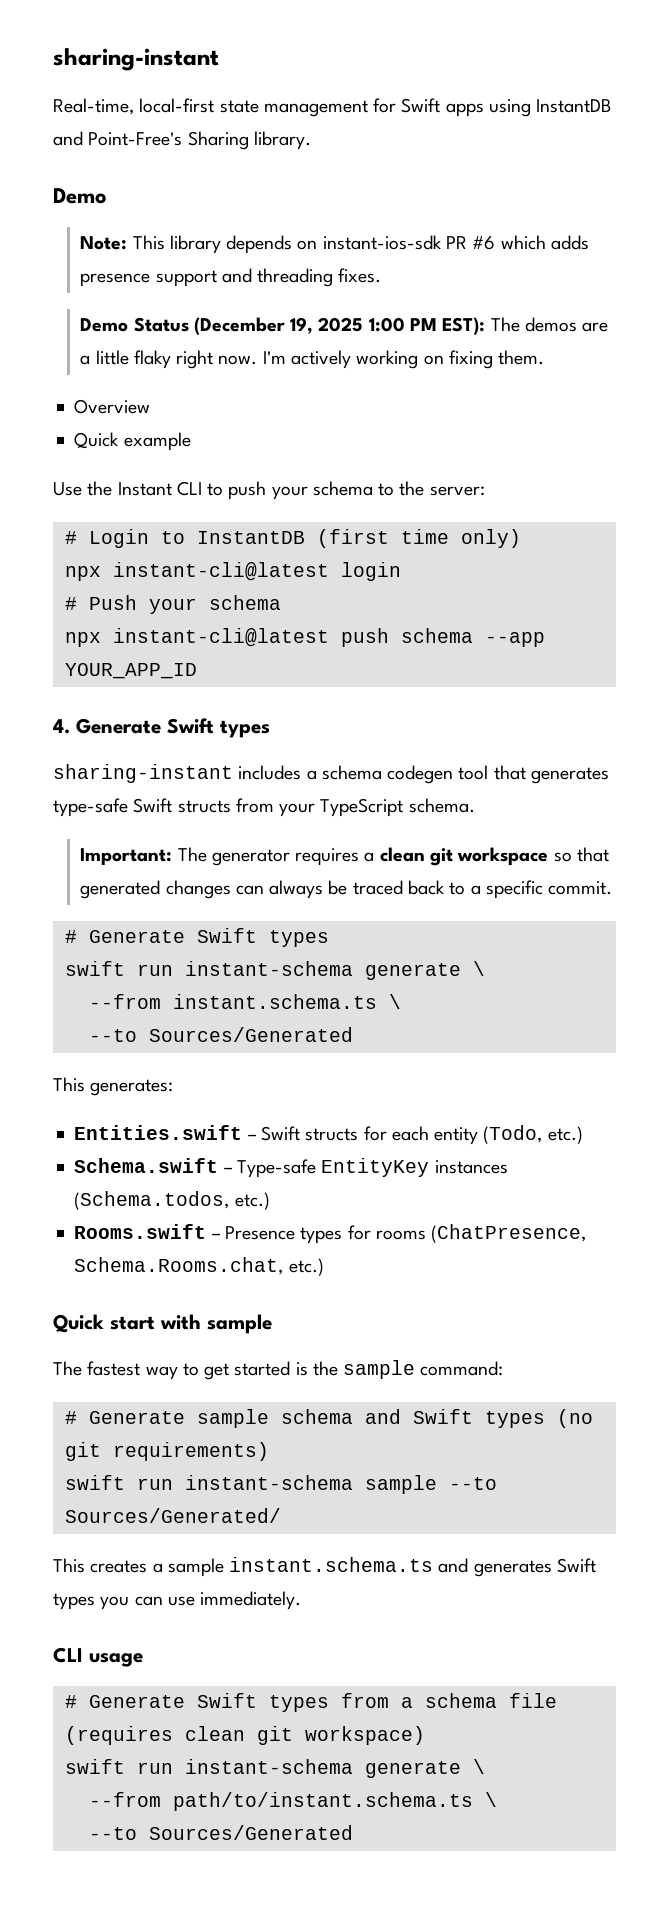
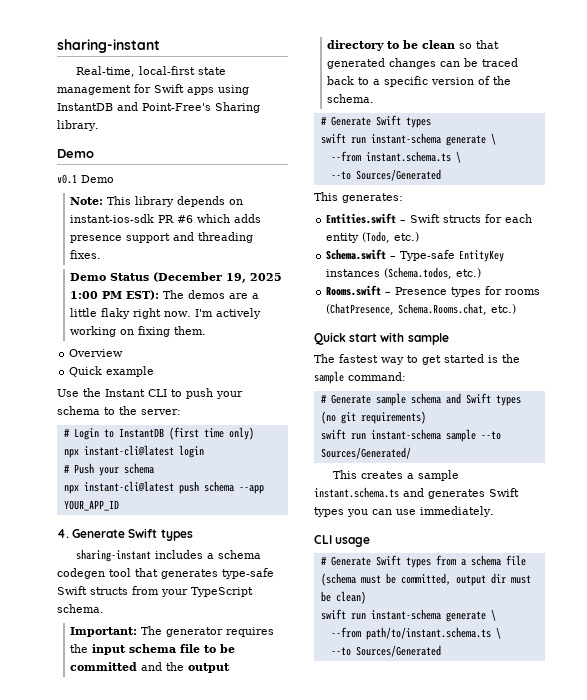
+ v0.1 Demo
- Important: The generator requires a clean git workspace so that generated changes can always be traced back to a specific commit.
+ Important: The generator requires the input schema file to be committed and the output directory to be clean so that generated changes can be traced back to a specific version of the schema.
- # Generate Swift types from a schema file (requires clean git workspace)
+ # Generate Swift types from a schema file (schema must be committed, output dir must be clean)

